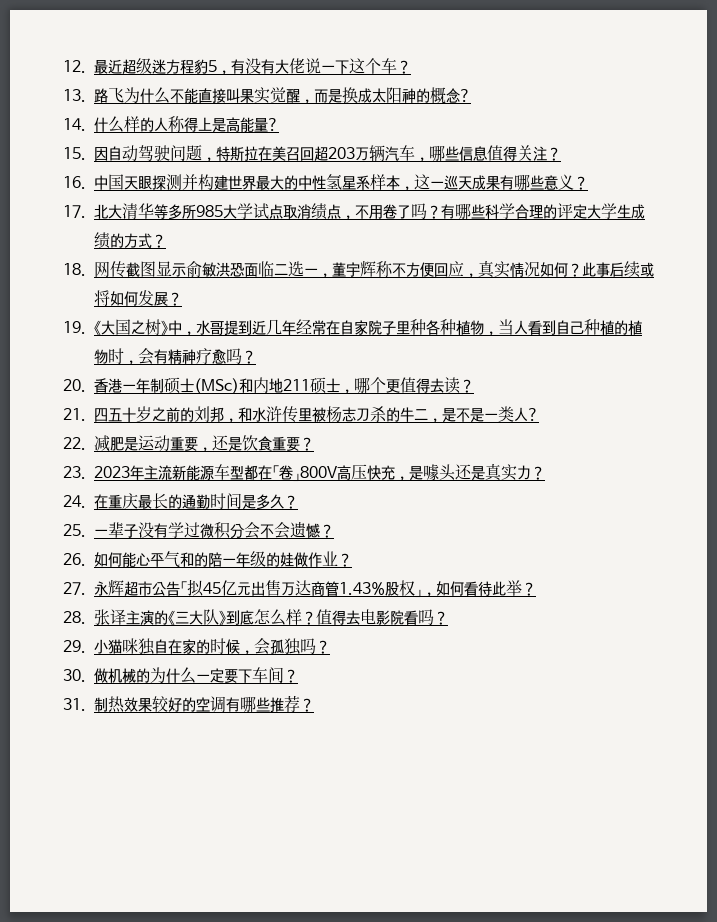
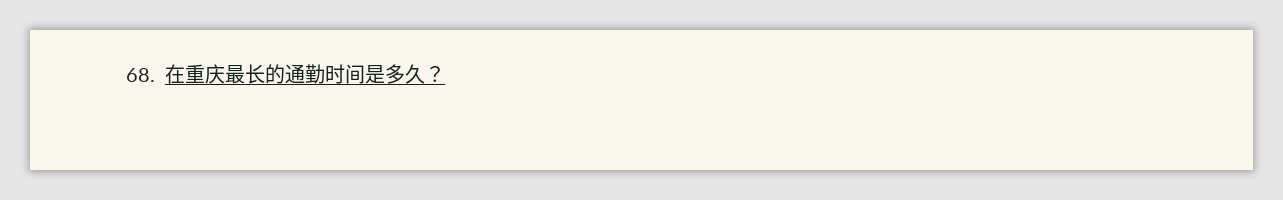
- 12.最近超级迷方程豹5，有没有大佬说一下这个车？
- 13.路飞为什么不能直接叫果实觉醒，而是换成太阳神的概念?
- 14.什么样的人称得上是高能量?
- 15.因自动驾驶问题，特斯拉在美召回超203万辆汽车，哪些信息值得关注？
- 16.中国天眼探测并构建世界最大的中性氢星系样本，这一巡天成果有哪些意义？
- 17.北大清华等多所985大学试点取消绩点，不用卷了吗？有哪些科学合理的评定大学生成绩的方式？
- 18.网传截图显示俞敏洪恐面临二选一，董宇辉称不方便回应，真实情况如何？此事后续或将如何发展？
- 19.《大国之树》中，水哥提到近几年经常在自家院子里种各种植物，当人看到自己种植的植物时，会有精神疗愈吗？
- 20.香港一年制硕士(MSc)和内地211硕士，哪个更值得去读？
- 21.四五十岁之前的刘邦，和水浒传里被杨志刀杀的牛二，是不是一类人?
- 22.减肥是运动重要，还是饮食重要？
- 23. 2023年主流新能源车型都在「卷」800V高压快充，是噱头还是真实力？
- 24.在重庆最长的通勤时间是多久？
+ 68.在重庆最长的通勤时间是多久？
- 25.一辈子没有学过微积分会不会遗憾？
- 26.如何能心平气和的陪一年级的娃做作业？
- 27.永辉超市公告「拟45亿元出售万达商管1.43%股权」，如何看待此举？
- 28.张译主演的《三大队》到底怎么样？值得去电影院看吗？
- 29.小猫咪独自在家的时候，会孤独吗？
- 30.做机械的为什么一定要下车间？
- 31.制热效果较好的空调有哪些推荐？

